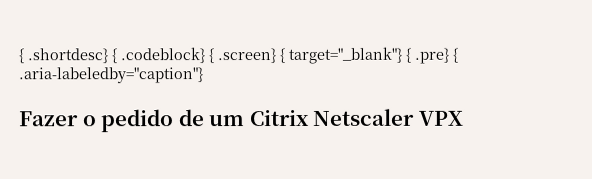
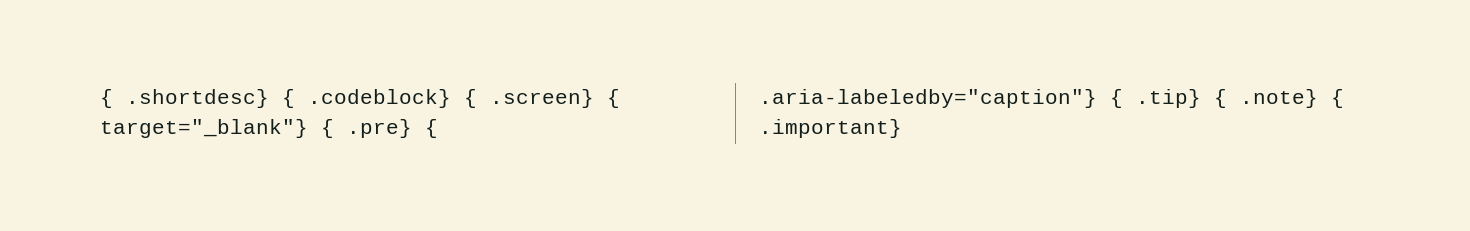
- { .shortdesc} { .codeblock} { .screen} { target="_blank"} { .pre} { .aria-labeledby="caption"}
- Fazer o pedido de um Citrix Netscaler VPX
+ { .shortdesc} { .codeblock} { .screen} { target="_blank"} { .pre} { .aria-labeledby="caption"} { .tip} { .note} { .important}

